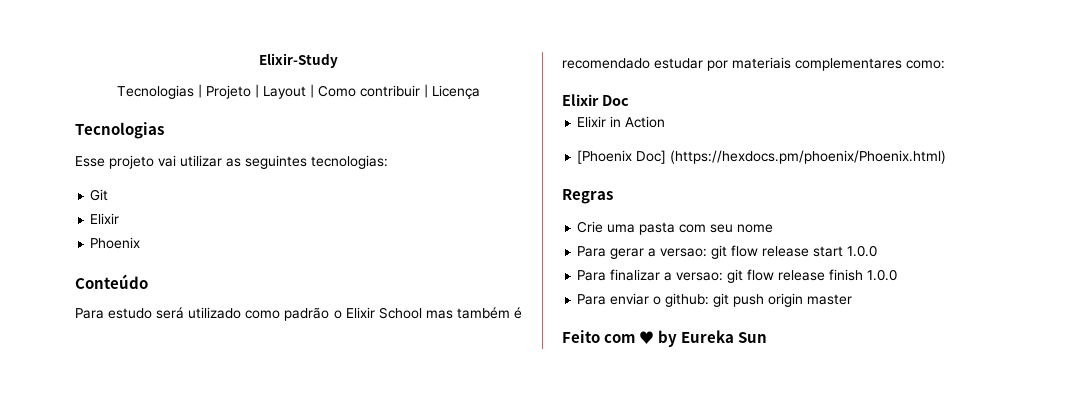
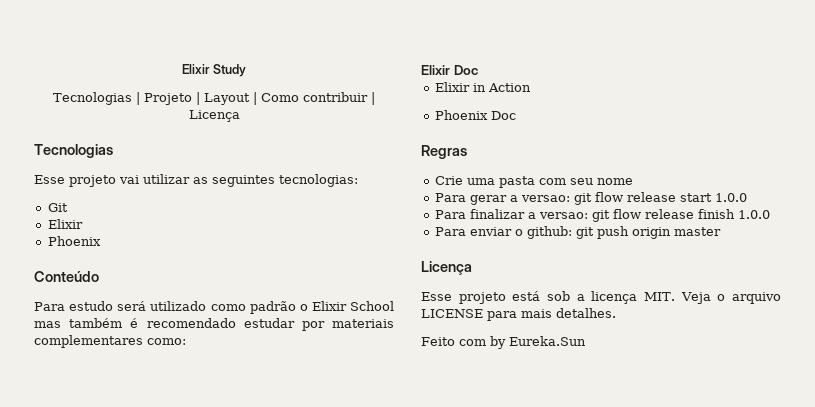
- Elixir-Study
+ Elixir Study
- [Phoenix Doc] (https://hexdocs.pm/phoenix/Phoenix.html)
+ Phoenix Doc
  Para enviar o github: git push origin master
- Feito com ♥ by Eureka Sun
+ Licença
+ Esse projeto está sob a licença MIT. Veja o arquivo LICENSE para mais detalhes.
+ Feito com by Eureka.Sun

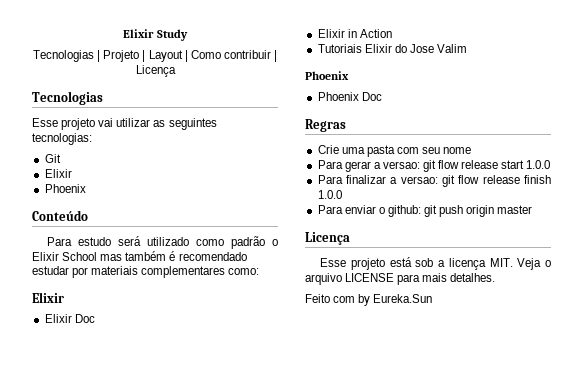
  Para estudo será utilizado como padrão o Elixir School mas também é recomendado estudar por materiais complementares como:
+ Elixir
+ Tutoriais Elixir do Jose Valim
+ Phoenix

